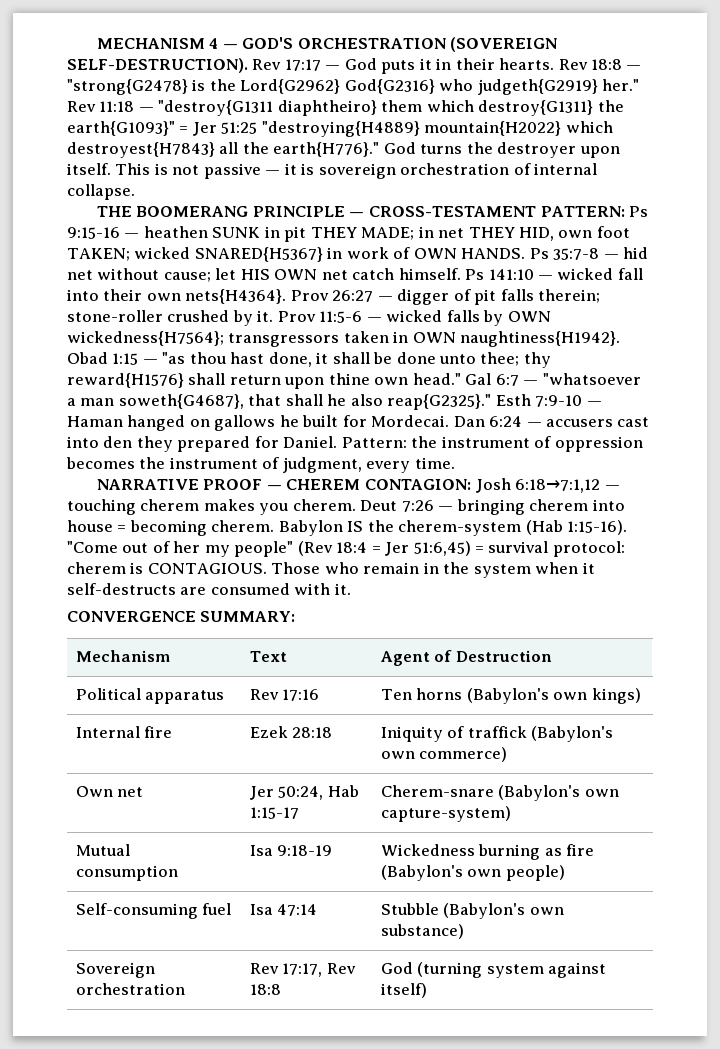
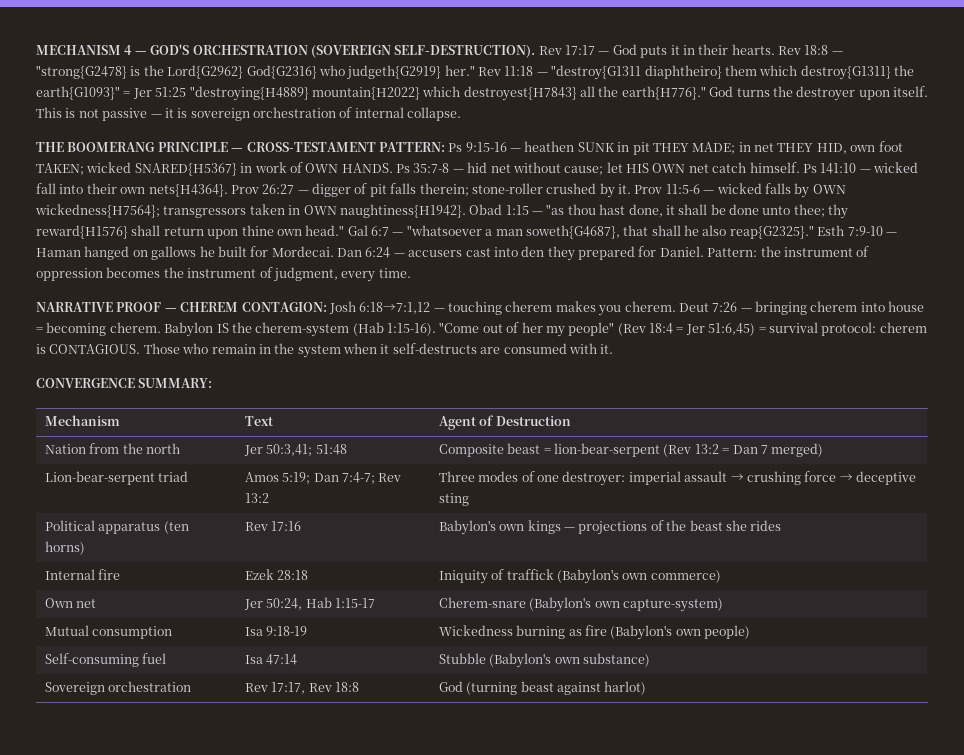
+ Nation from the north | Jer 50:3,41; 51:48 | Composite beast = lion-bear-serpent (Rev 13:2 = Dan 7 merged)
+ Lion-bear-serpent triad | Amos 5:19; Dan 7:4-7; Rev 13:2 | Three modes of one destroyer: imperial assault → crushing force → deceptive sting
- Political apparatus | Rev 17:16 | Ten horns (Babylon's own kings)
+ Political apparatus (ten horns) | Rev 17:16 | Babylon's own kings — projections of the beast she rides
- Sovereign orchestration | Rev 17:17, Rev 18:8 | God (turning system against itself)
+ Sovereign orchestration | Rev 17:17, Rev 18:8 | God (turning beast against harlot)

